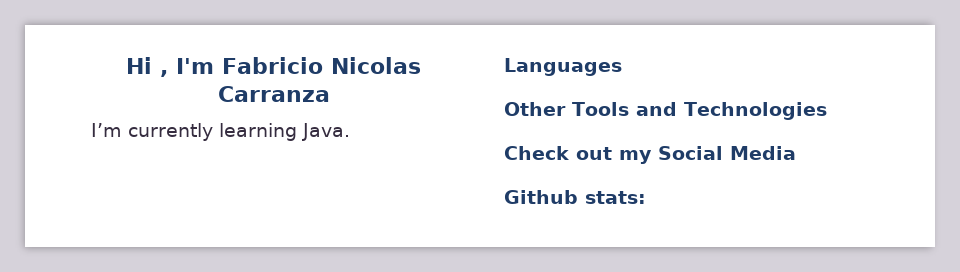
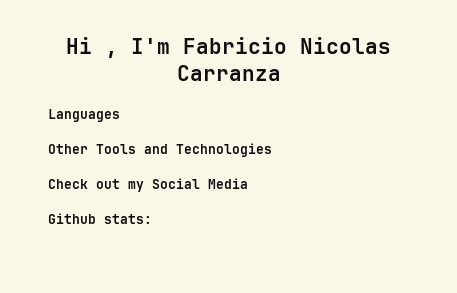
- I’m currently learning Java.

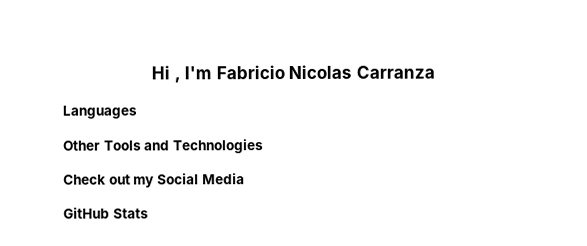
- Github stats:
+ GitHub Stats

